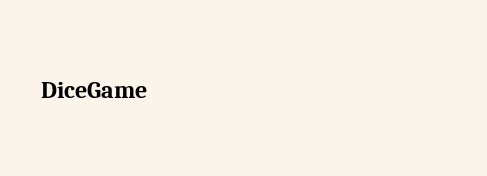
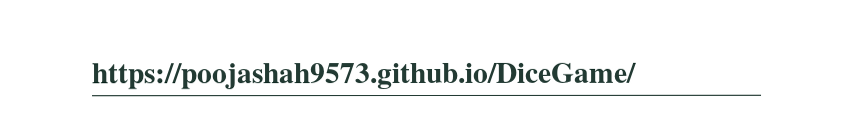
- DiceGame
+ https://poojashah9573.github.io/DiceGame/

